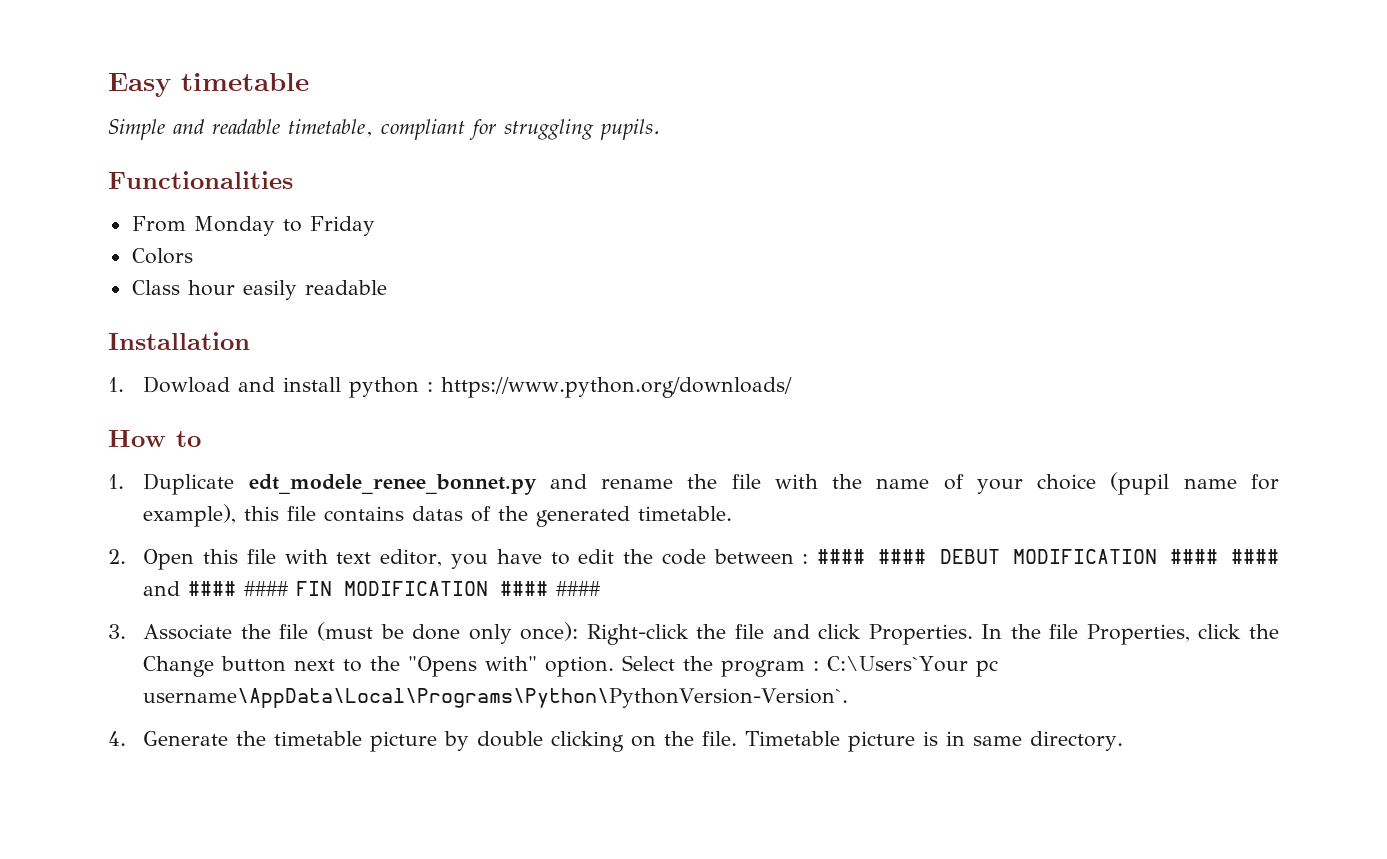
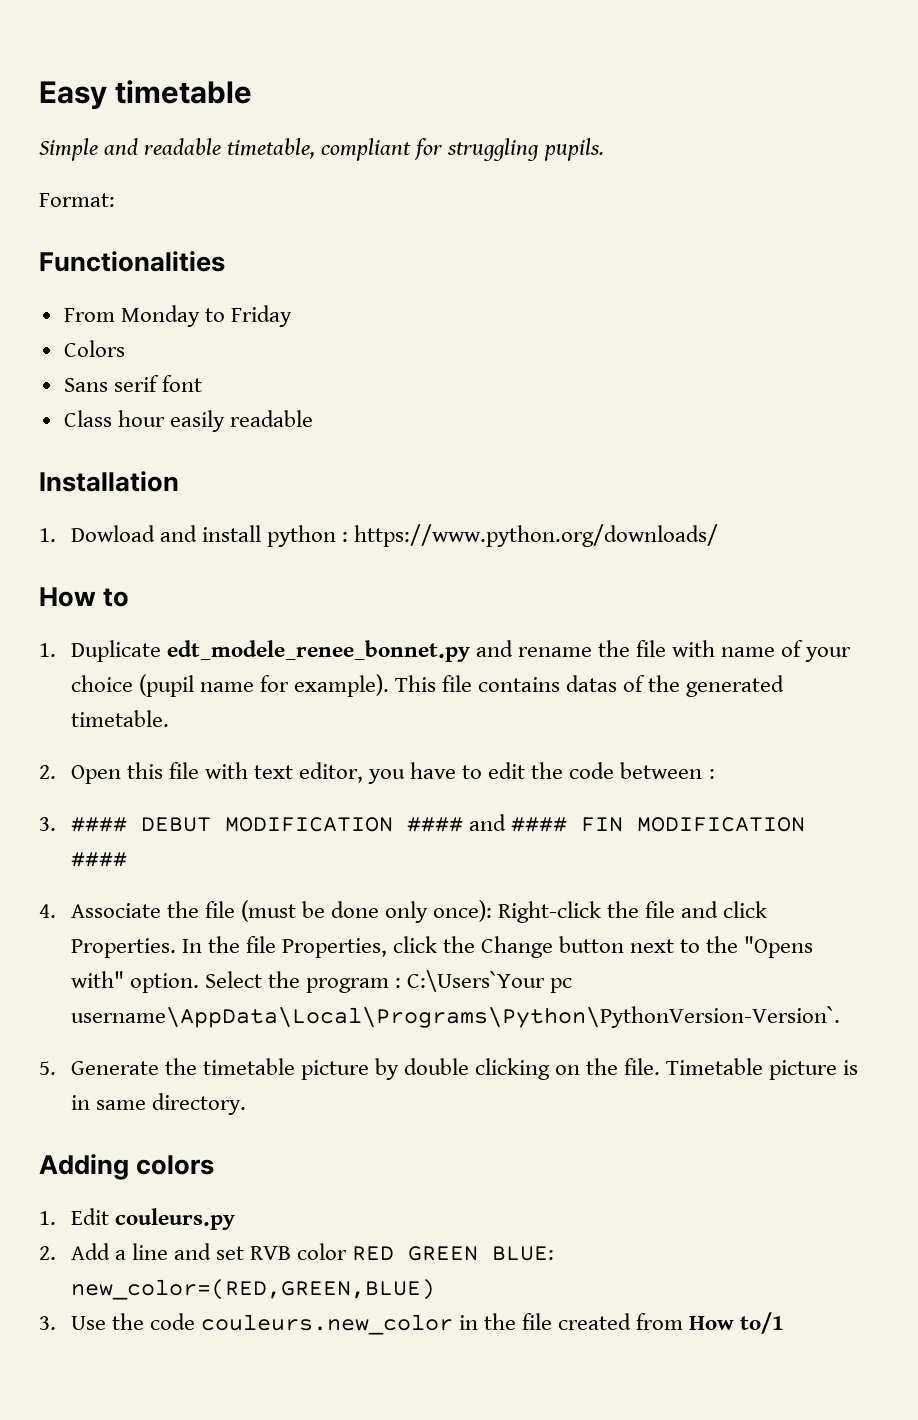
+ Format:
+ Sans serif font
- 1. Duplicate edt_modele_renee_bonnet.py and rename the file with the name of your choice (pupil name for example), this file contains datas of the generated timetable.
+ 1. Duplicate edt_modele_renee_bonnet.py and rename the file with name of your choice (pupil name for example). This file contains datas of the generated timetable.
- 2. Open this file with text editor, you have to edit the code between : #### #### DEBUT MODIFICATION #### #### and #### #### FIN MODIFICATION #### ####
- 3. Associate the file (must be done only once): Right-click the file and click Properties.
+ 2. Open this file with text editor, you have to edit the code between :
+ 3. #### DEBUT MODIFICATION #### and #### FIN MODIFICATION ####
+ 4. Associate the file (must be done only once): Right-click the file and click Properties.
- 4. Generate the timetable picture by double clicking on the file.
+ 5. Generate the timetable picture by double clicking on the file.
+ Adding colors
+ 1. Edit couleurs.py
+ 2. Add a line and set RVB color RED GREEN BLUE: new_color=(RED,GREEN,BLUE)
+ 3. Use the code couleurs.new_color in the file created from How to/1

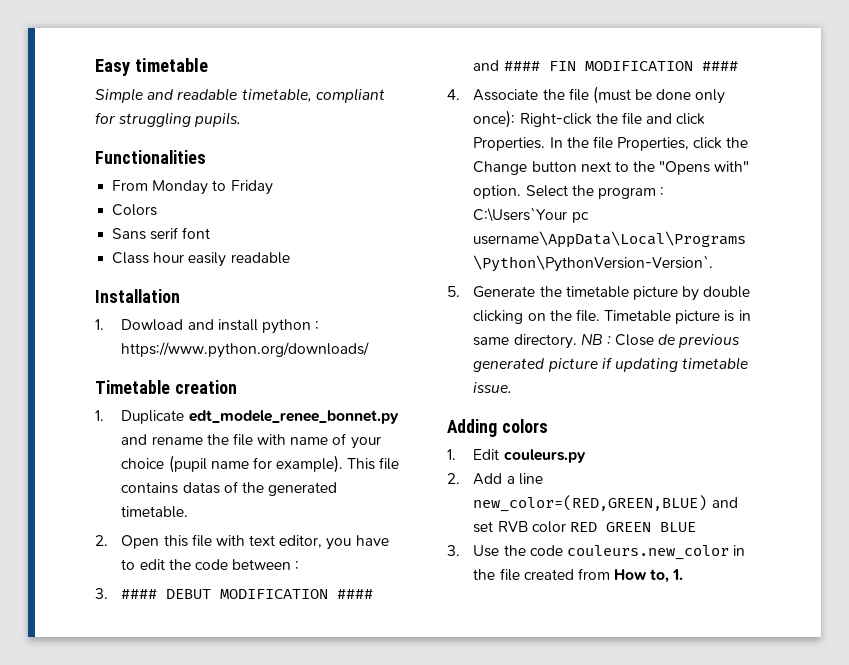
- Format:
- How to
+ Timetable creation
+ NB : Close de previous generated picture if updating timetable issue.
- 2. Add a line and set RVB color RED GREEN BLUE: new_color=(RED,GREEN,BLUE)
+ 2. Add a line new_color=(RED,GREEN,BLUE) and set RVB color RED GREEN BLUE
- 3. Use the code couleurs.new_color in the file created from How to/1
+ 3. Use the code couleurs.new_color in the file created from How to, 1.

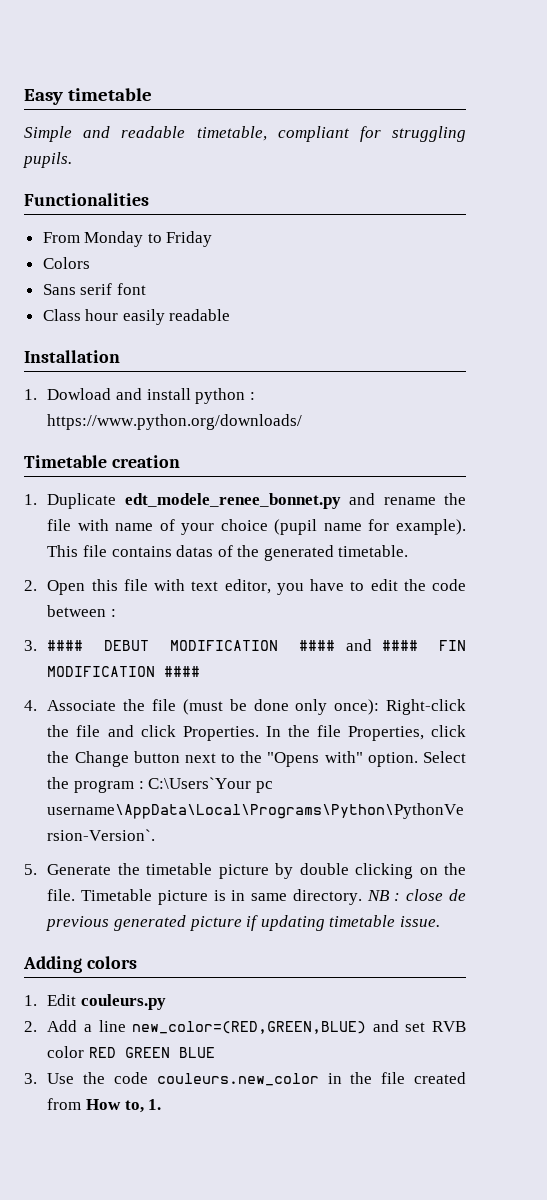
- NB : Close de previous generated picture if updating timetable issue.
+ NB : close de previous generated picture if updating timetable issue.

